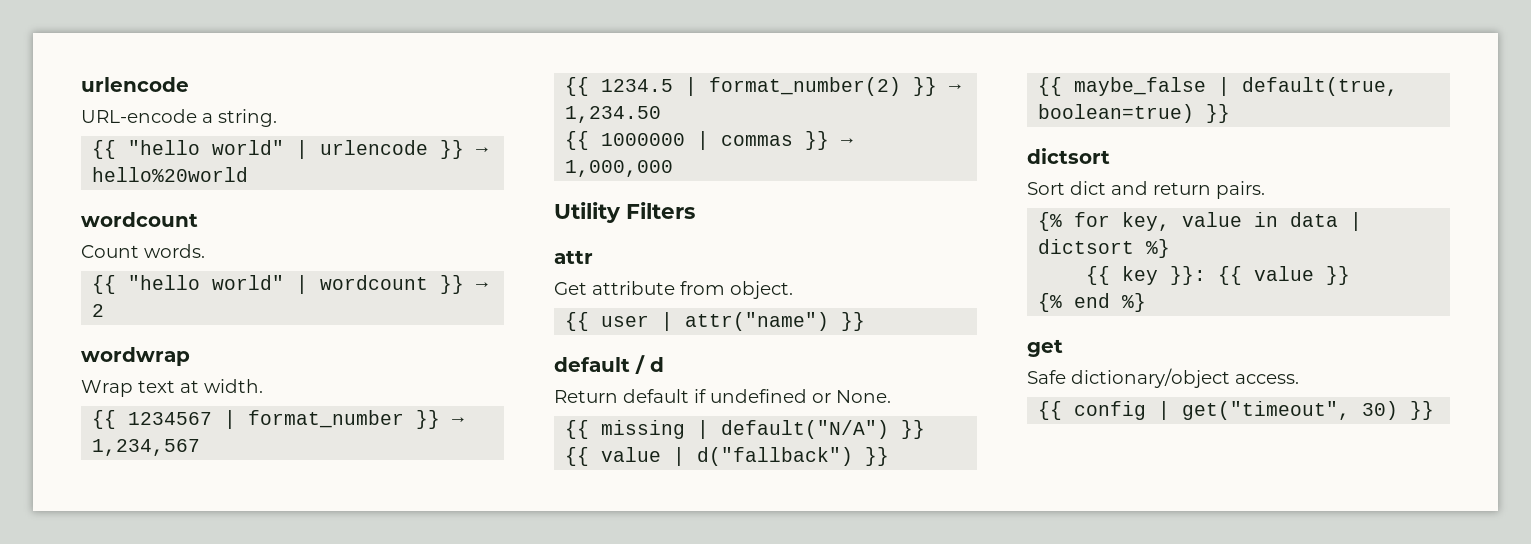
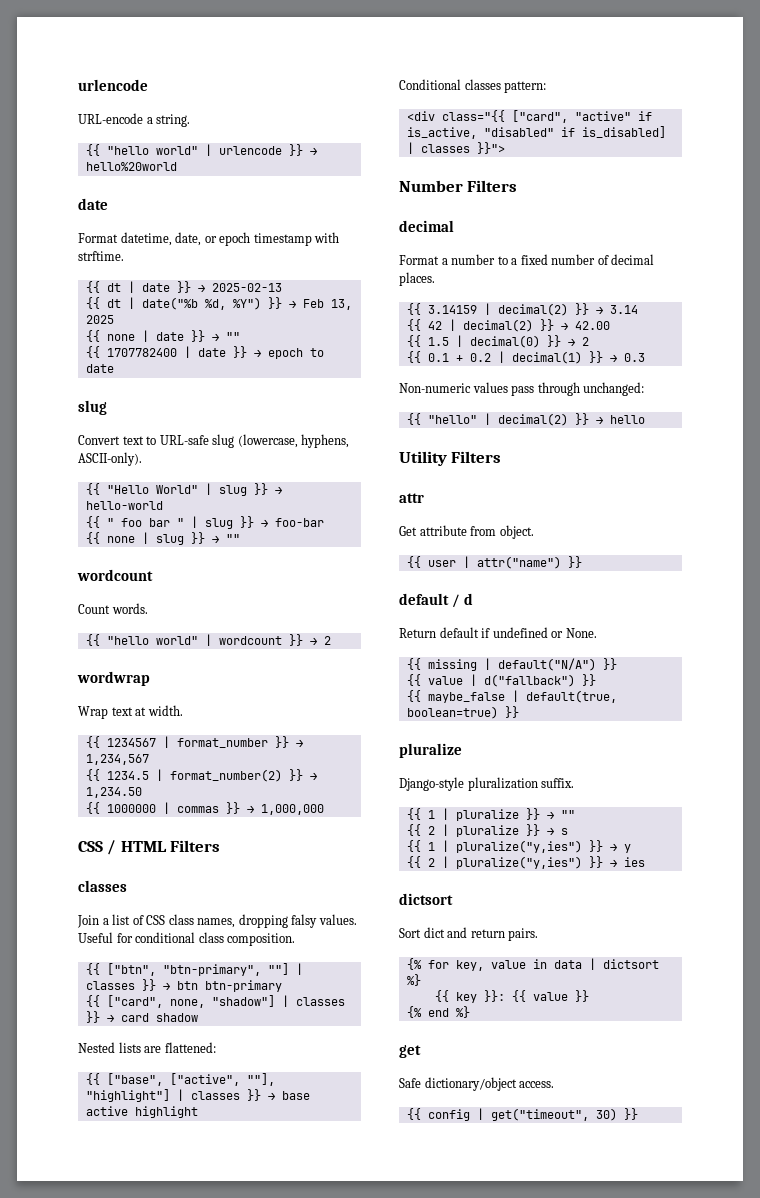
  {{ "hello world" | urlencode }} → hello%20world
+ date
+ Format datetime, date, or epoch timestamp with strftime.
+ {{ dt | date }} → 2025-02-13
+ {{ dt | date("%b %d, %Y") }} → Feb 13, 2025
+ {{ none | date }} → ""
+ {{ 1707782400 | date }} → epoch to date
+ slug
+ Convert text to URL-safe slug (lowercase, hyphens, ASCII-only).
+ {{ "Hello World" | slug }} → hello-world
+ {{ " foo bar " | slug }} → foo-bar
+ {{ none | slug }} → ""
+ CSS / HTML Filters
+ classes
+ Join a list of CSS class names, dropping falsy values. Useful for conditional class composition.
+ {{ ["btn", "btn-primary", ""] | classes }} → btn btn-primary
+ {{ ["card", none, "shadow"] | classes }} → card shadow
+ Nested lists are flattened:
+ {{ ["base", ["active", ""], "highlight"] | classes }} → base active highlight
+ Conditional classes pattern:
+ <div class="{{ ["card", "active" if is_active, "disabled" if is_disabled] | classes }}">
+ Number Filters
+ decimal
+ Format a number to a fixed number of decimal places.
+ {{ 3.14159 | decimal(2) }} → 3.14
+ {{ 42 | decimal(2) }} → 42.00
+ {{ 1.5 | decimal(0) }} → 2
+ {{ 0.1 + 0.2 | decimal(1) }} → 0.3
+ Non-numeric values pass through unchanged:
+ {{ "hello" | decimal(2) }} → hello
  {{ maybe_false | default(true, boolean=true) }}
+ pluralize
+ Django-style pluralization suffix.
+ {{ 1 | pluralize }} → ""
+ {{ 2 | pluralize }} → s
+ {{ 1 | pluralize("y,ies") }} → y
+ {{ 2 | pluralize("y,ies") }} → ies

